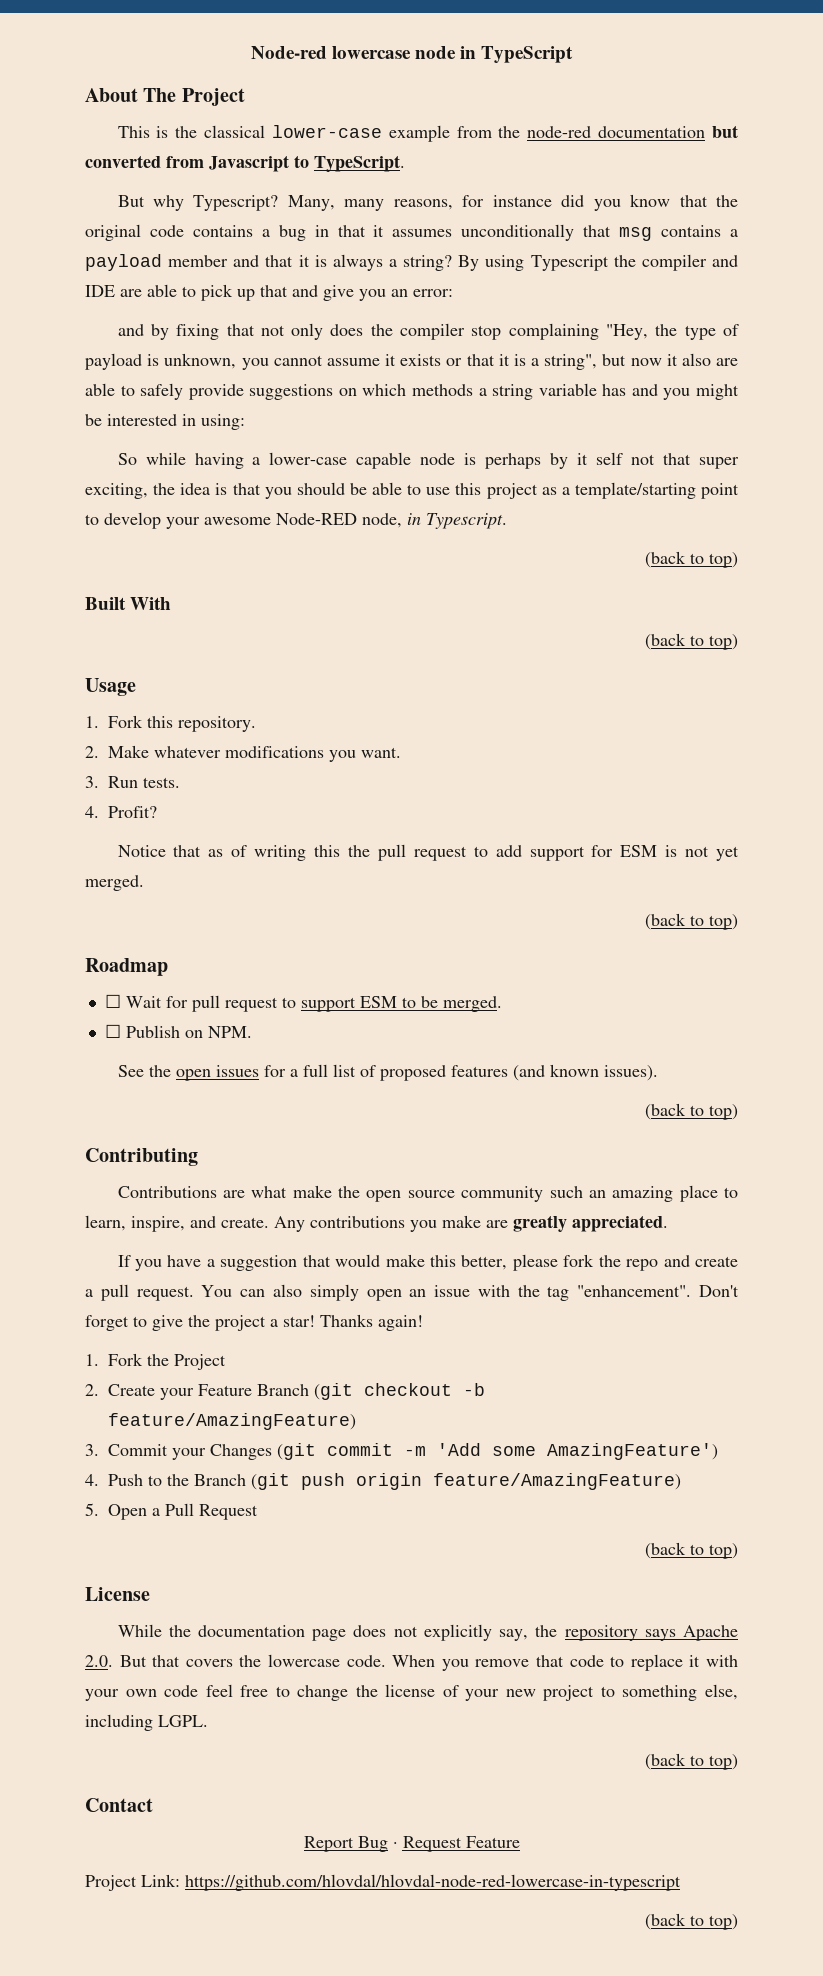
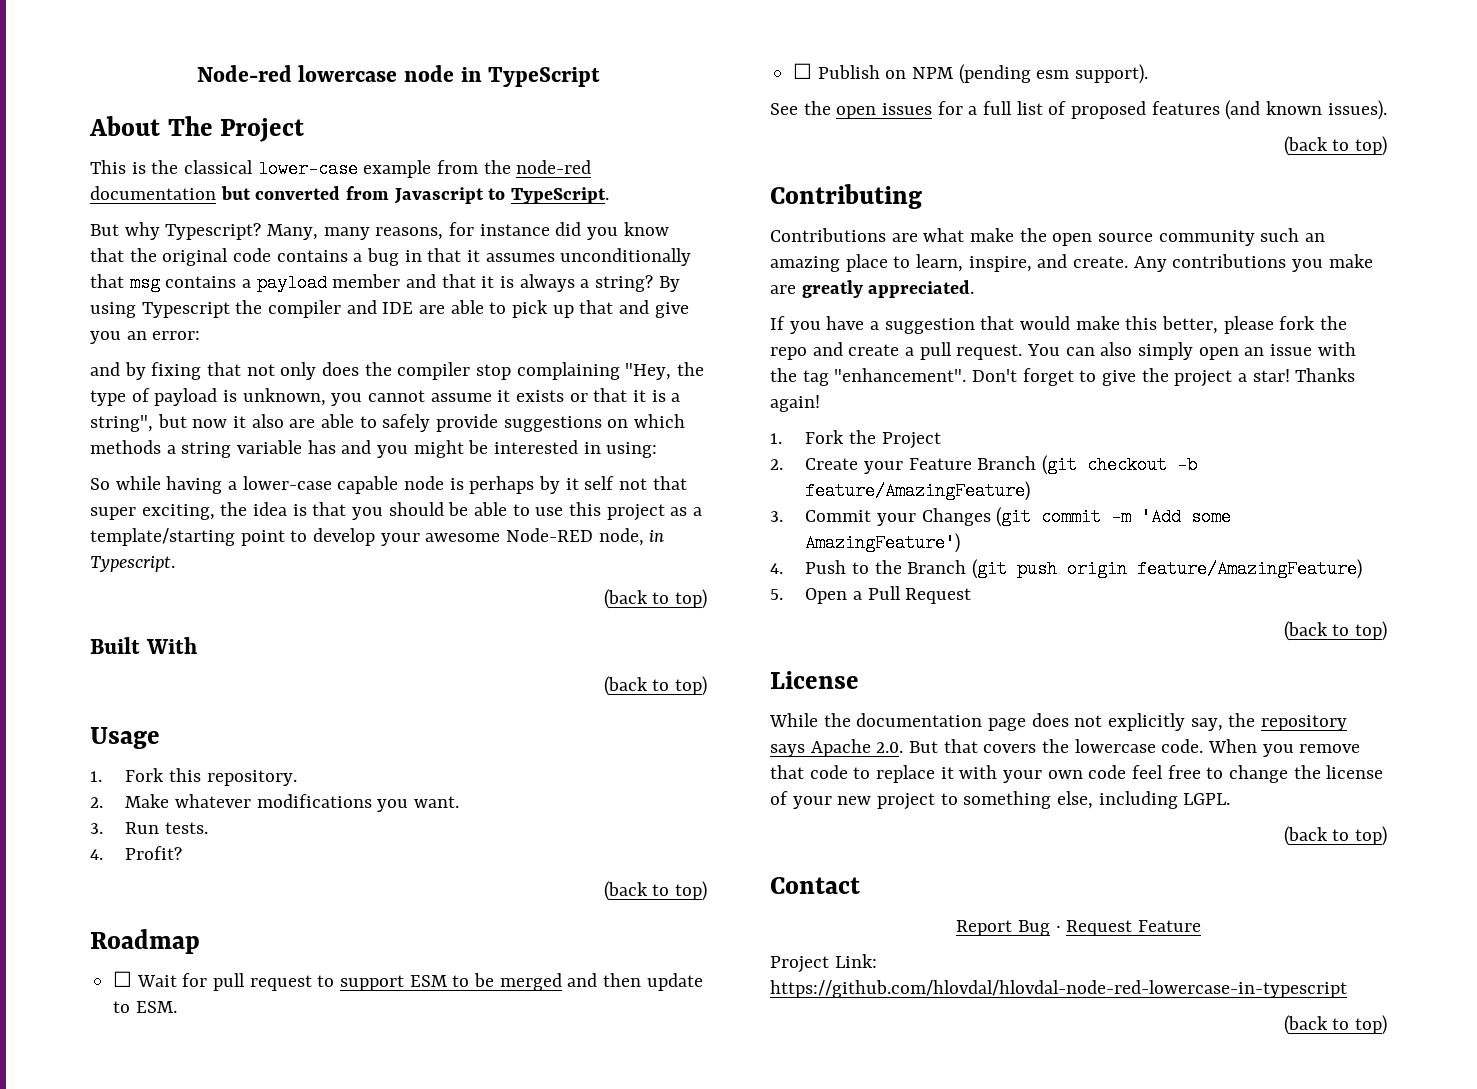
- Notice that as of writing this the pull request to add support for ESM is not yet merged.
- ☐ Wait for pull request to support ESM to be merged.
+ ☐ Wait for pull request to support ESM to be merged and then update to ESM.
- ☐ Publish on NPM.
+ ☐ Publish on NPM (pending esm support).

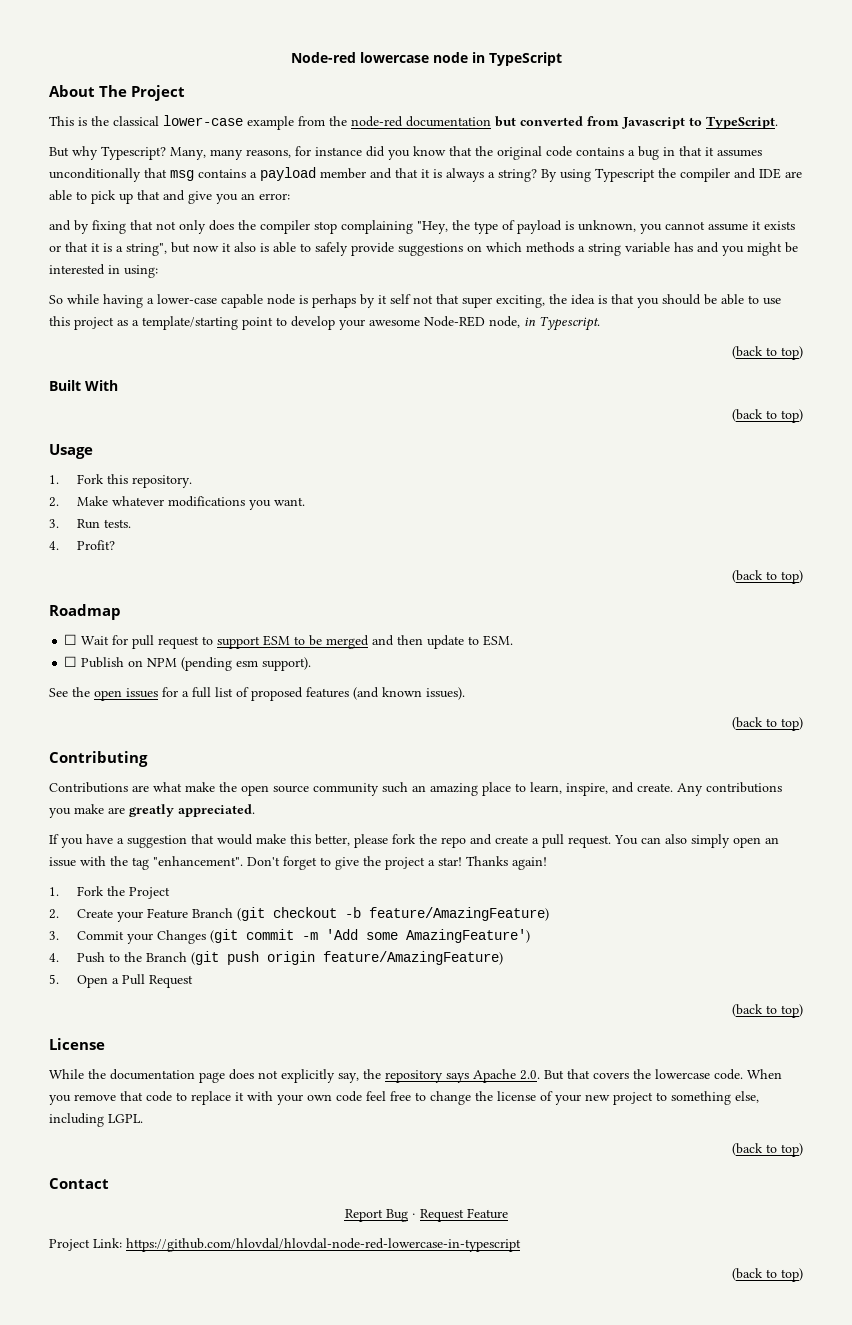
- and by fixing that not only does the compiler stop complaining "Hey, the type of payload is unknown, you cannot assume it exists or that it is a string", but now it also are able to safely provide suggestions on which methods a string variable has and you might be interested in using:
+ and by fixing that not only does the compiler stop complaining "Hey, the type of payload is unknown, you cannot assume it exists or that it is a string", but now it also is able to safely provide suggestions on which methods a string variable has and you might be interested in using:

